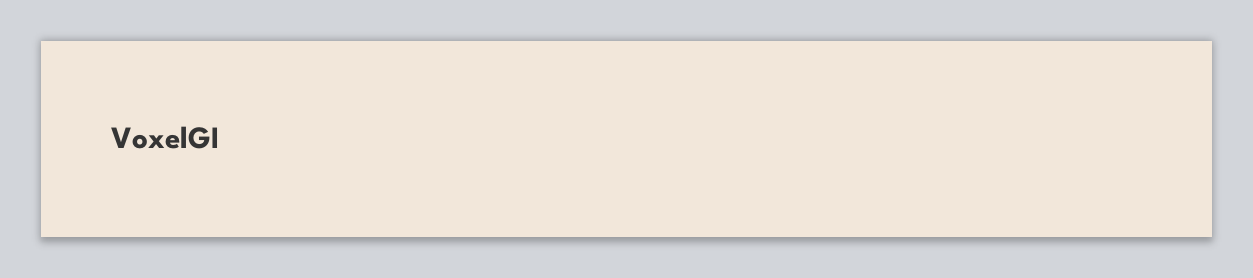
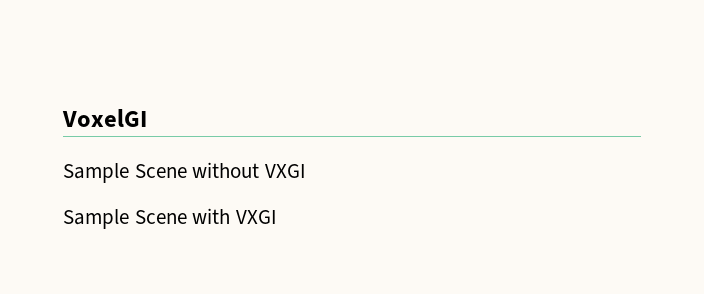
+ Sample Scene without VXGI
+ Sample Scene with VXGI

